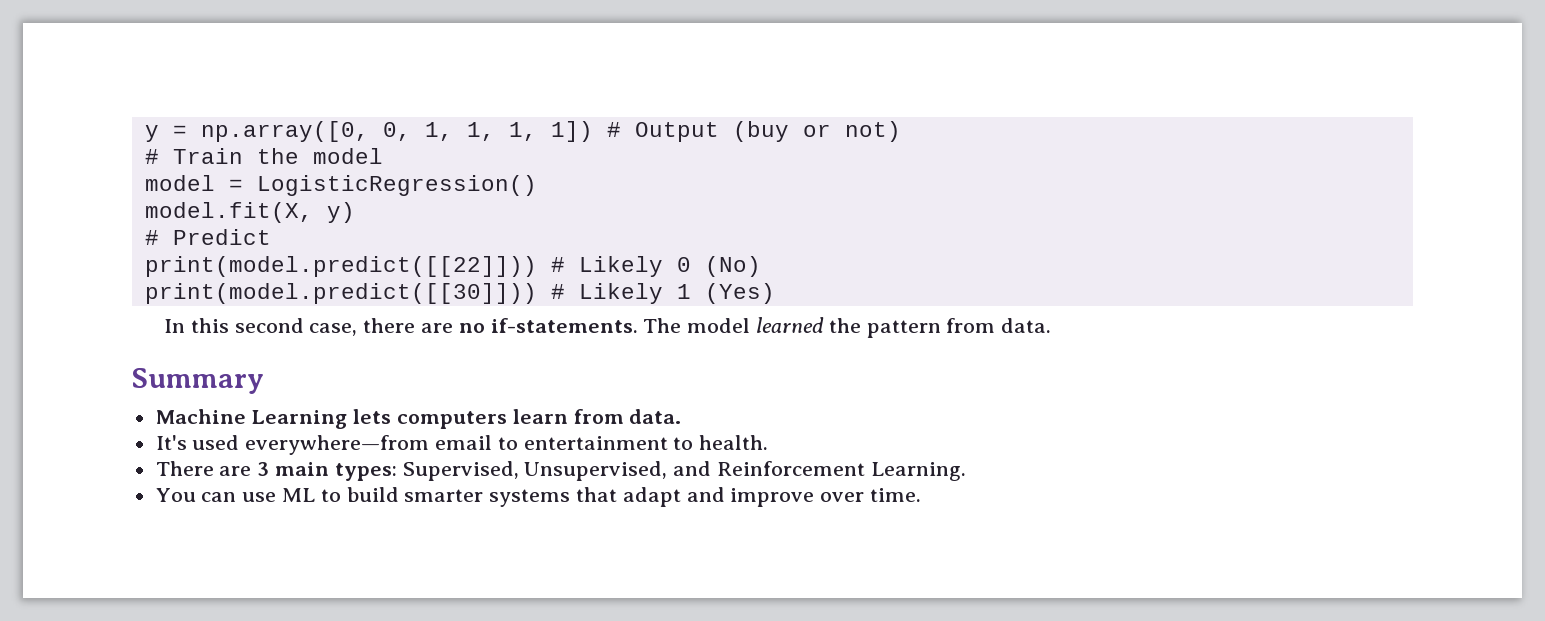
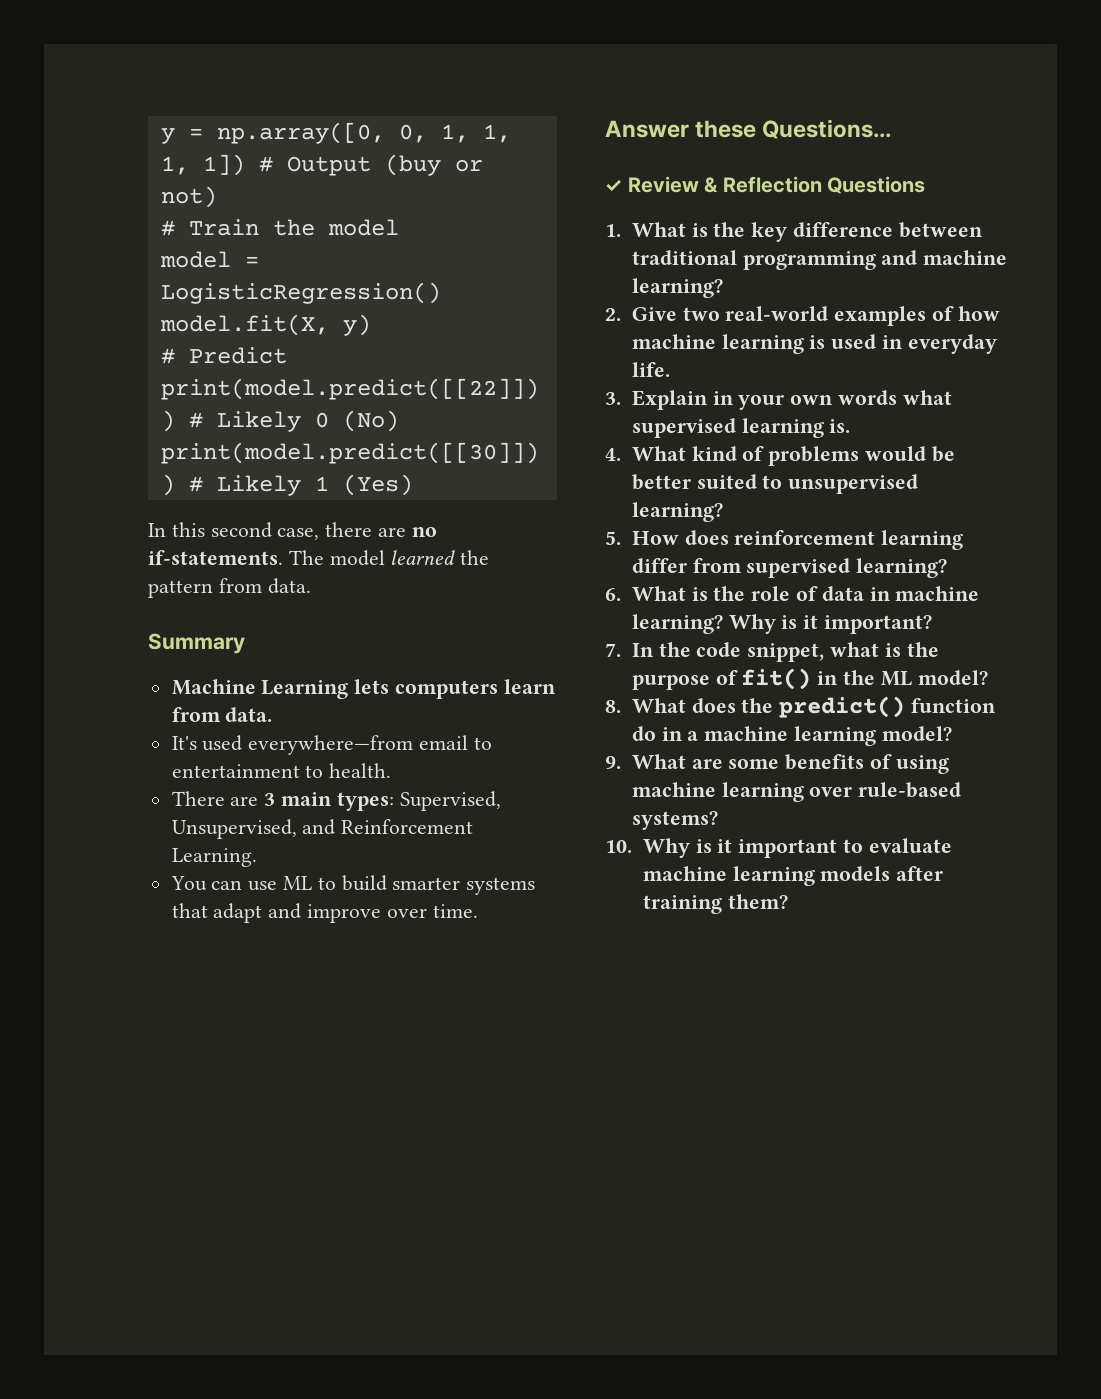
+ Answer these Questions...
+ ✓ Review & Reflection Questions
+ 1. What is the key difference between traditional programming and machine learning?
+ 2. Give two real-world examples of how machine learning is used in everyday life.
+ 3. Explain in your own words what supervised learning is.
+ 4. What kind of problems would be better suited to unsupervised learning?
+ 5. How does reinforcement learning differ from supervised learning?
+ 6. What is the role of data in machine learning? Why is it important?
+ 7. In the code snippet, what is the purpose of fit() in the ML model?
+ 8. What does the predict() function do in a machine learning model?
+ 9. What are some benefits of using machine learning over rule-based systems?
+ 10. Why is it important to evaluate machine learning models after training them?

